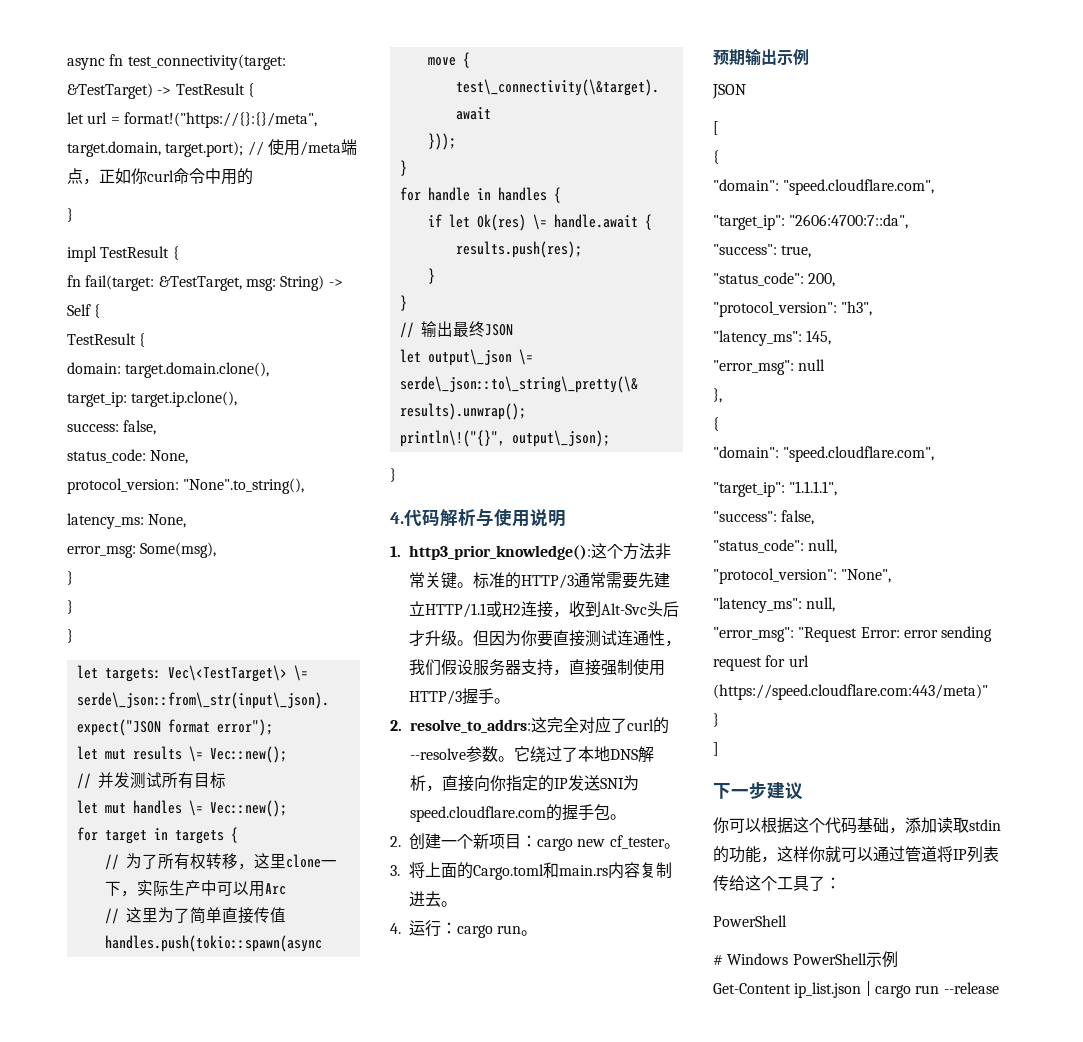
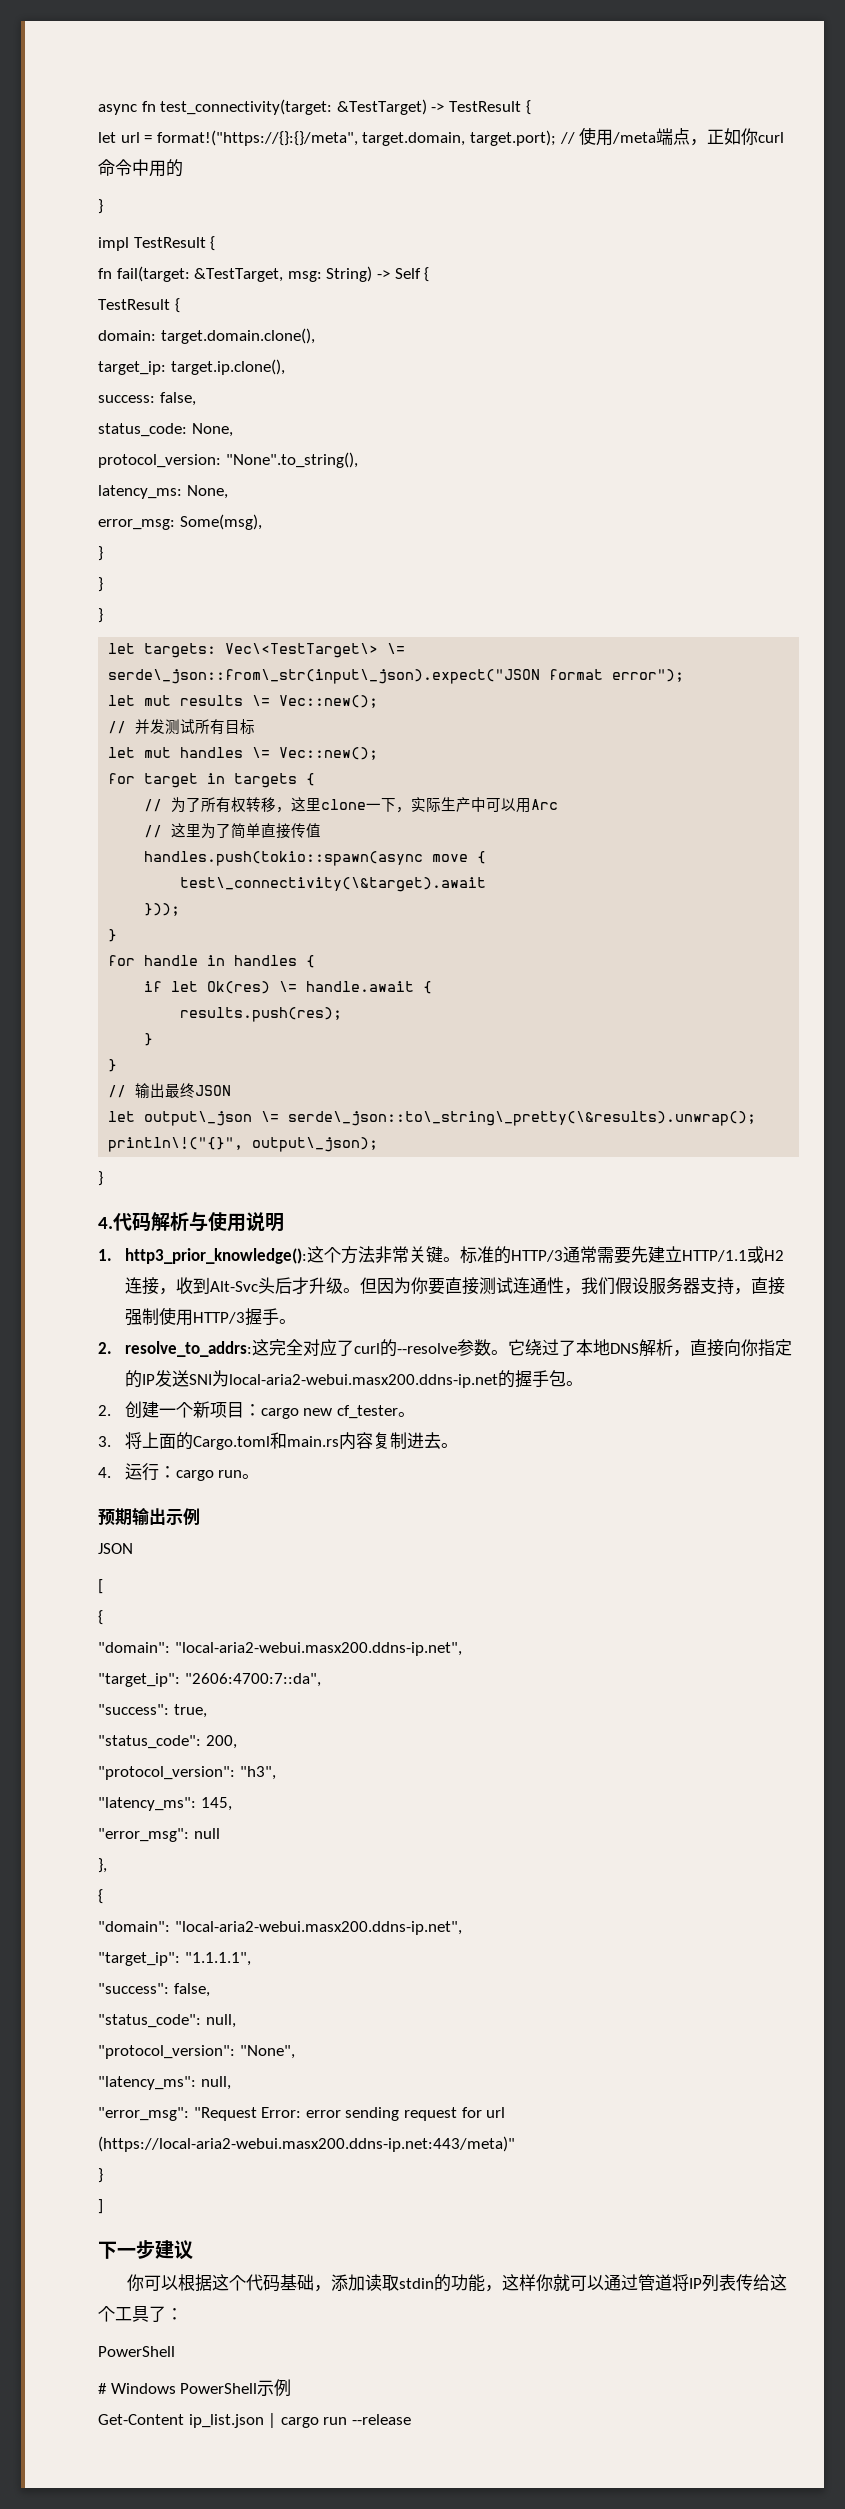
- 它绕过了本地DNS解析，直接向你指定的IP发送SNI为speed.cloudflare.com的握手包。
+ 它绕过了本地DNS解析，直接向你指定的IP发送SNI为local-aria2-webui.masx200.ddns-ip.net的握手包。
  [
  {
- "domain": "speed.cloudflare.com",
+ "domain": "local-aria2-webui.masx200.ddns-ip.net",
  },
  {
- "domain": "speed.cloudflare.com",
+ "domain": "local-aria2-webui.masx200.ddns-ip.net",
- "error_msg": "Request Error: error sending request for url (https://speed.cloudflare.com:443/meta)"
+ "error_msg": "Request Error: error sending request for url (https://local-aria2-webui.masx200.ddns-ip.net:443/meta)"

